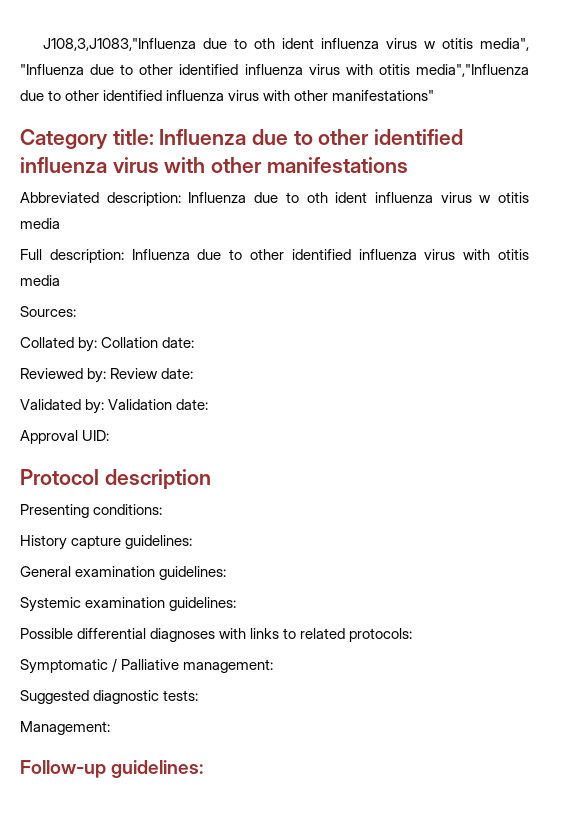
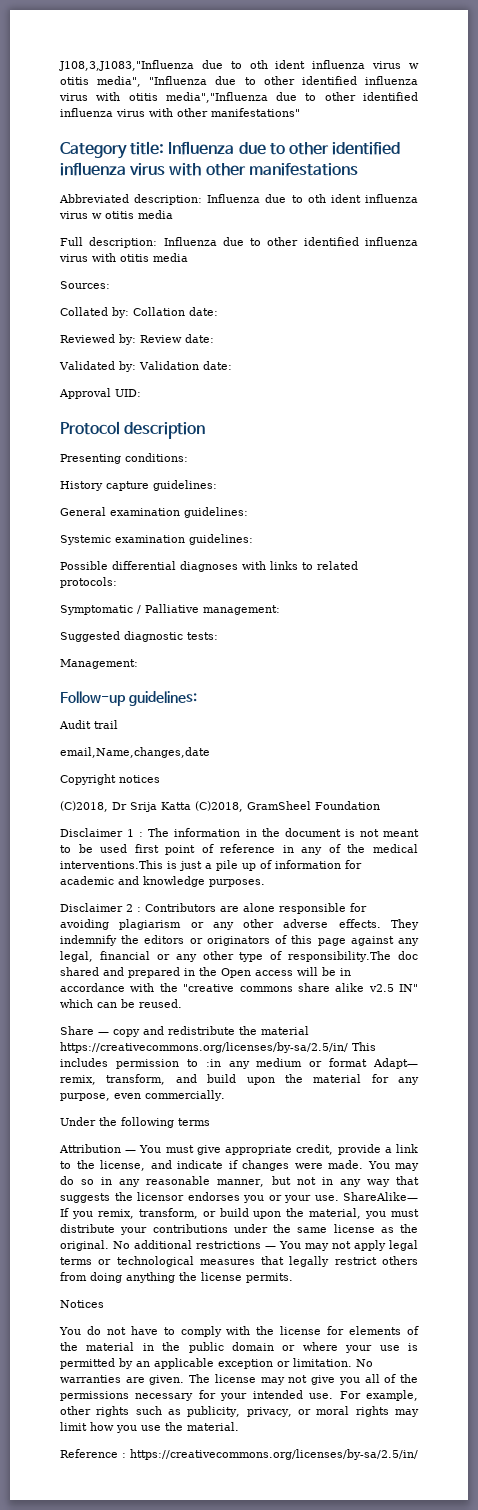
+ Audit trail
+ email,Name,changes,date
+ Copyright notices
+ (C)2018, Dr Srija Katta (C)2018, GramSheel Foundation
+ Disclaimer 1 : The information in the document is not meant to be used first point of reference in any of the medical interventions.This is just a pile up of information for academic and knowledge purposes.
+ Disclaimer 2 : Contributors are alone responsible for avoiding plagiarism or any other adverse effects. They indemnify the editors or originators of this page against any legal, financial or any other type of responsibility.The doc shared and prepared in the Open access will be in accordance with the "creative commons share alike v2.5 IN" which can be reused.
+ Share — copy and redistribute the material https://creativecommons.org/licenses/by-sa/2.5/in/ This includes permission to :in any medium or format Adapt— remix, transform, and build upon the material for any purpose, even commercially.
+ Under the following terms
+ Attribution — You must give appropriate credit, provide a link to the license, and indicate if changes were made. You may do so in any reasonable manner, but not in any way that suggests the licensor endorses you or your use. ShareAlike— If you remix, transform, or build upon the material, you must distribute your contributions under the same license as the original. No additional restrictions — You may not apply legal terms or technological measures that legally restrict others from doing anything the license permits.
+ Notices
+ You do not have to comply with the license for elements of the material in the public domain or where your use is permitted by an applicable exception or limitation. No warranties are given. The license may not give you all of the permissions necessary for your intended use. For example, other rights such as publicity, privacy, or moral rights may limit how you use the material.
+ Reference : https://creativecommons.org/licenses/by-sa/2.5/in/

